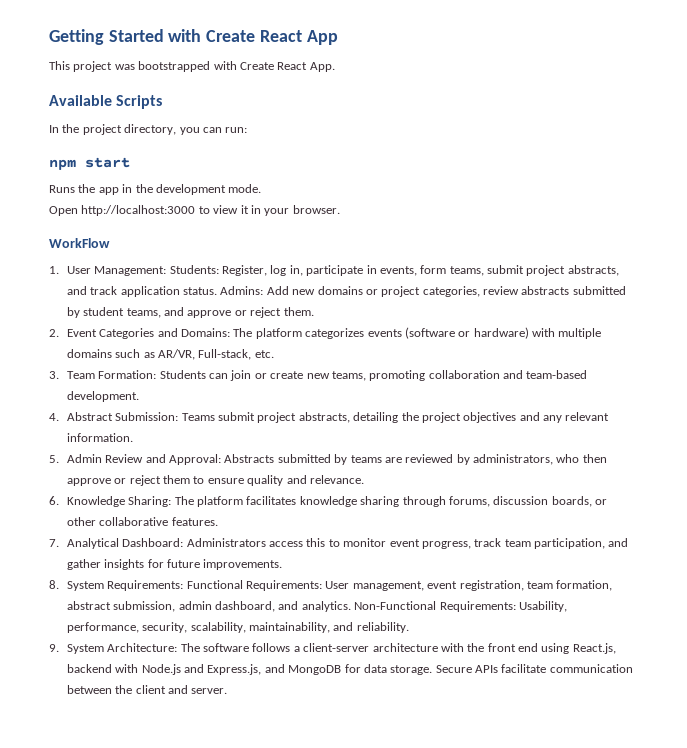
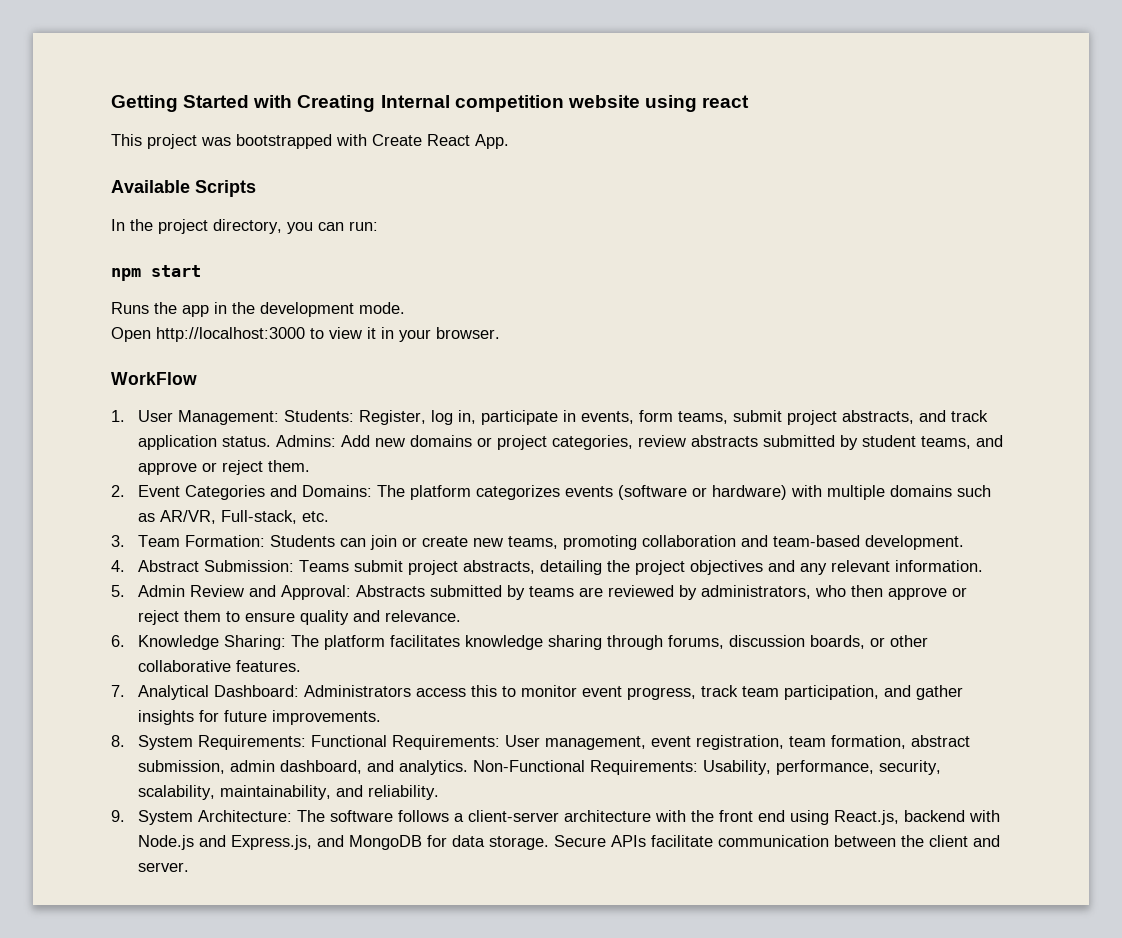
- Getting Started with Create React App
+ Getting Started with Creating Internal competition website using react

